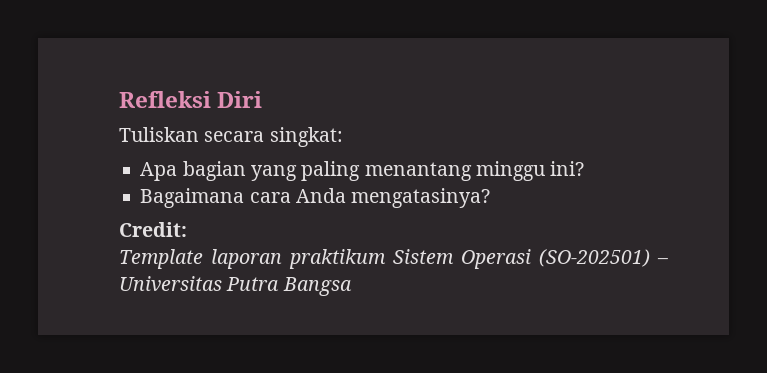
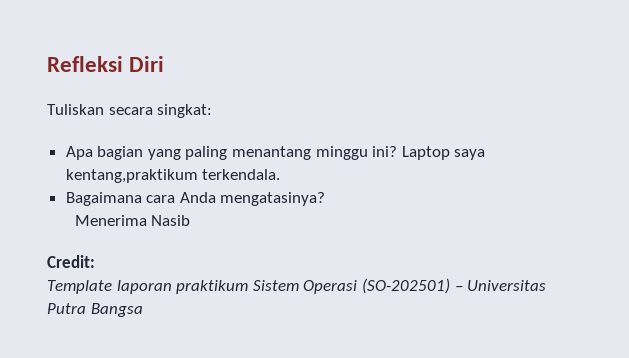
+ Laptop saya kentang,praktikum terkendala.
+ Menerima Nasib

